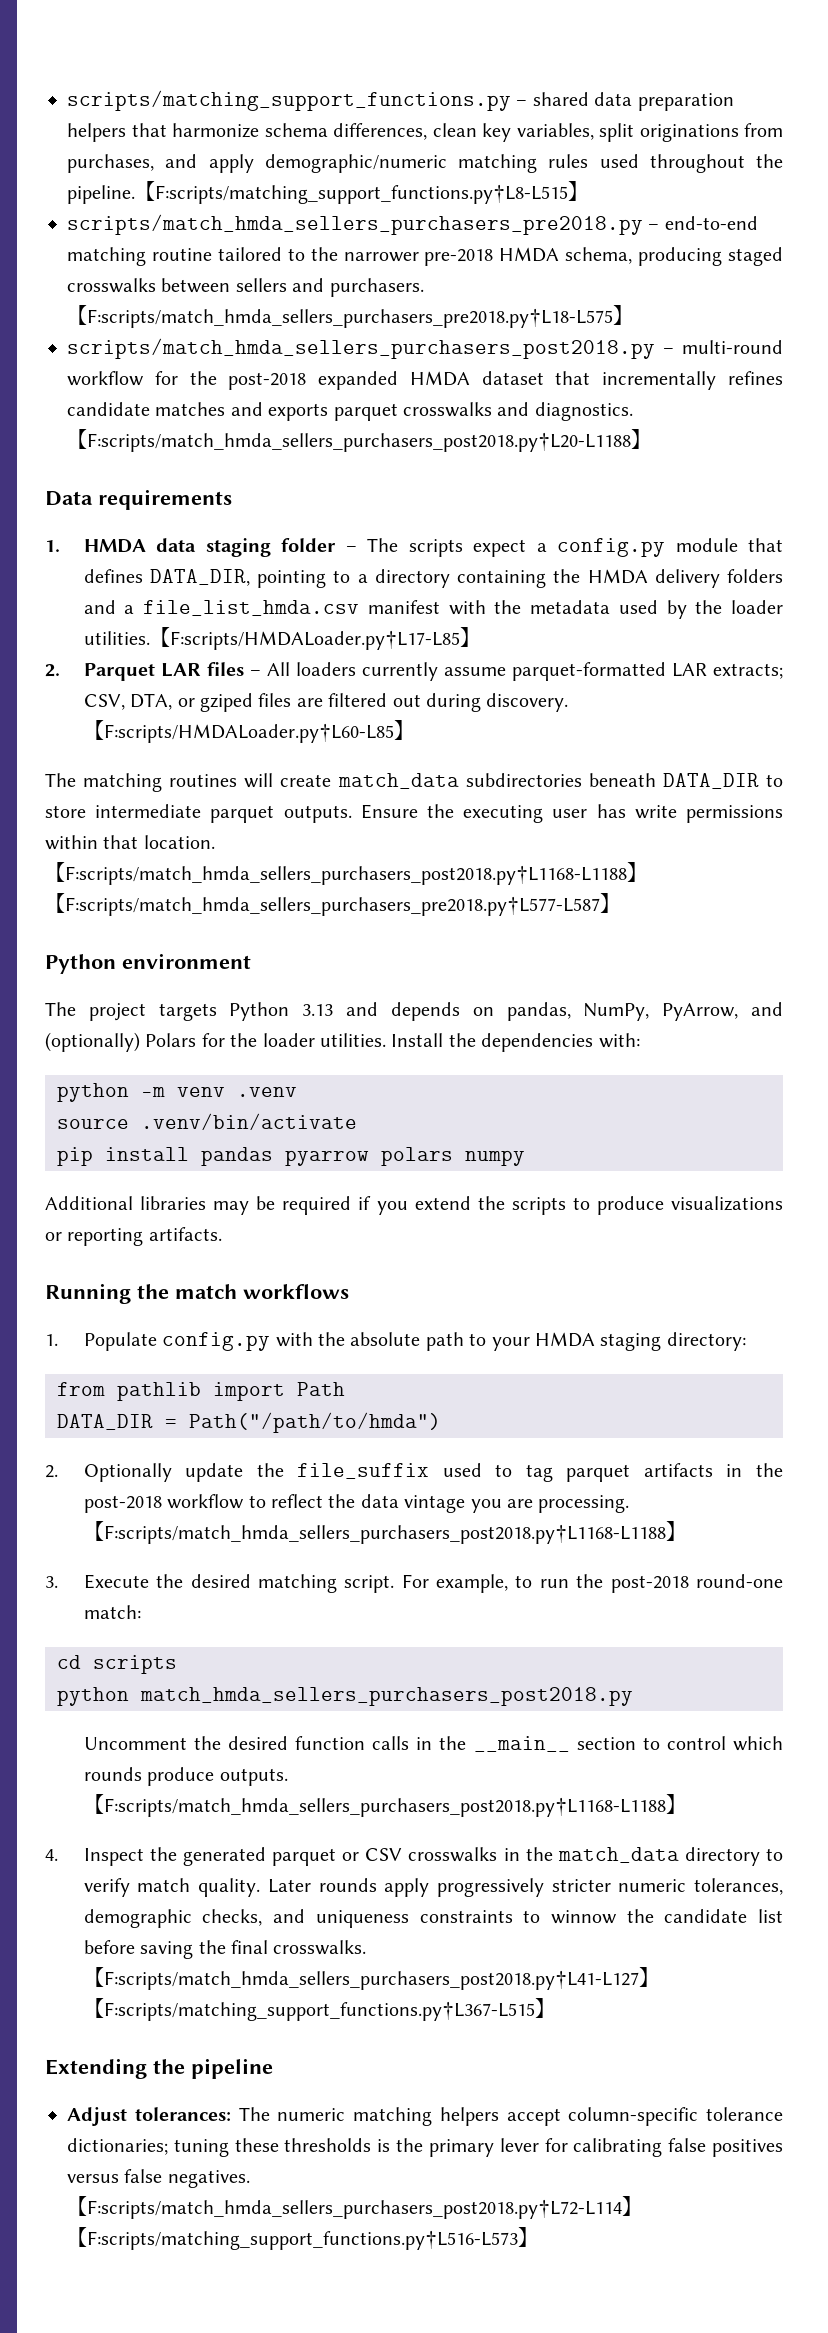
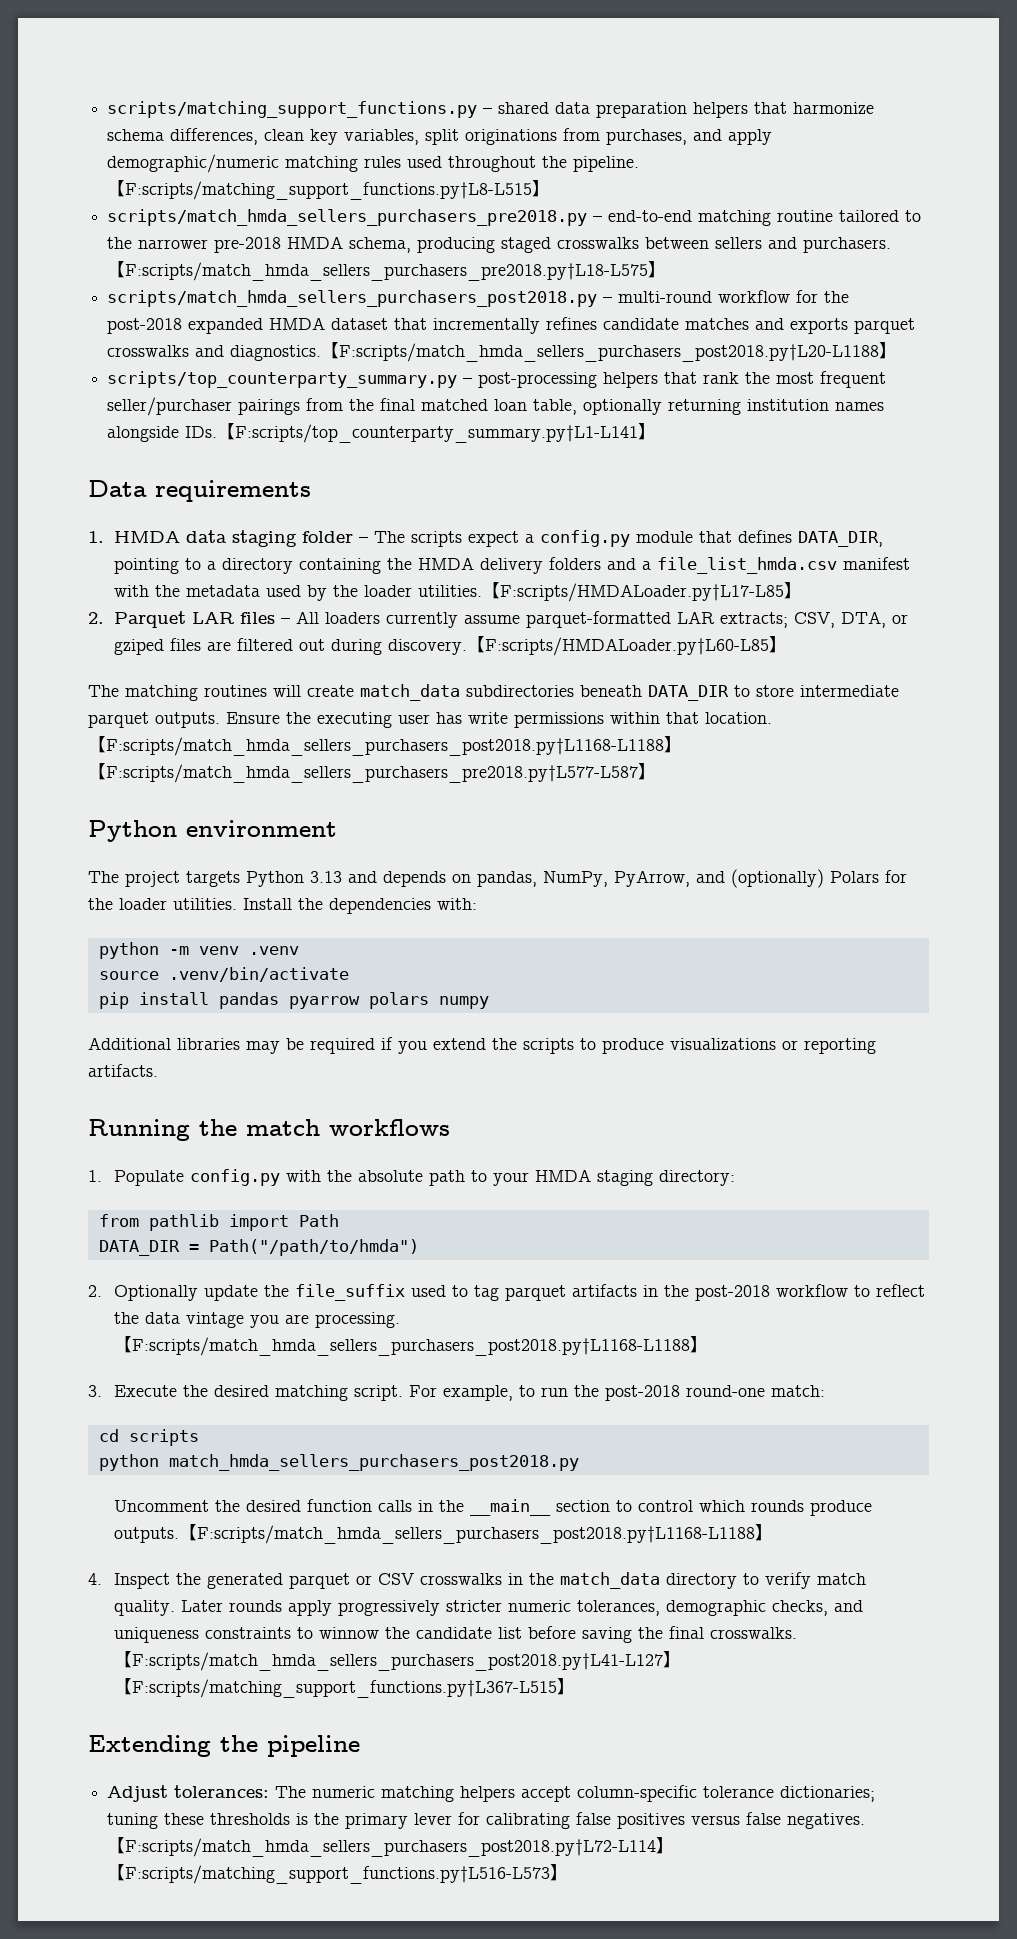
+ scripts/top_counterparty_summary.py – post-processing helpers that rank the most frequent seller/purchaser pairings from the final matched loan table, optionally returning institution names alongside IDs.【F:scripts/top_counterparty_summary.py†L1-L141】

